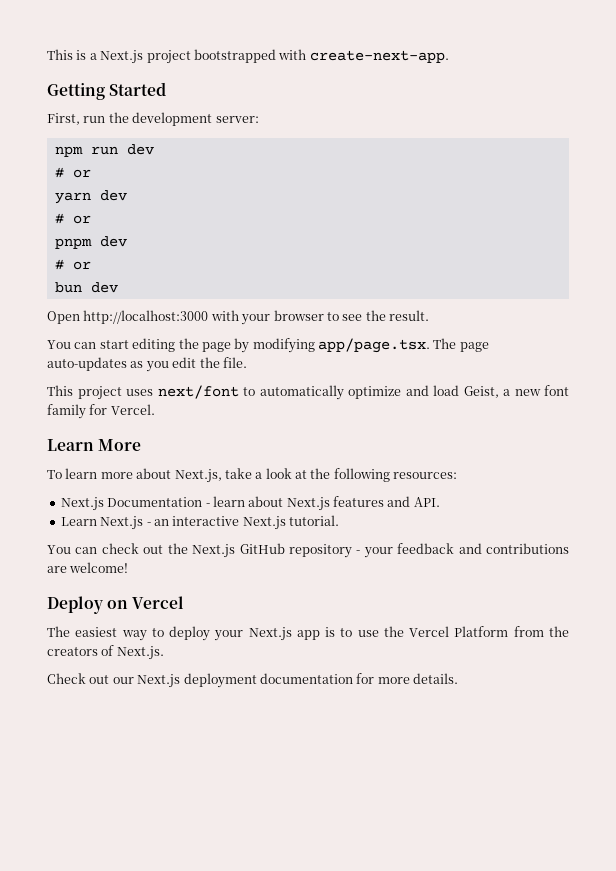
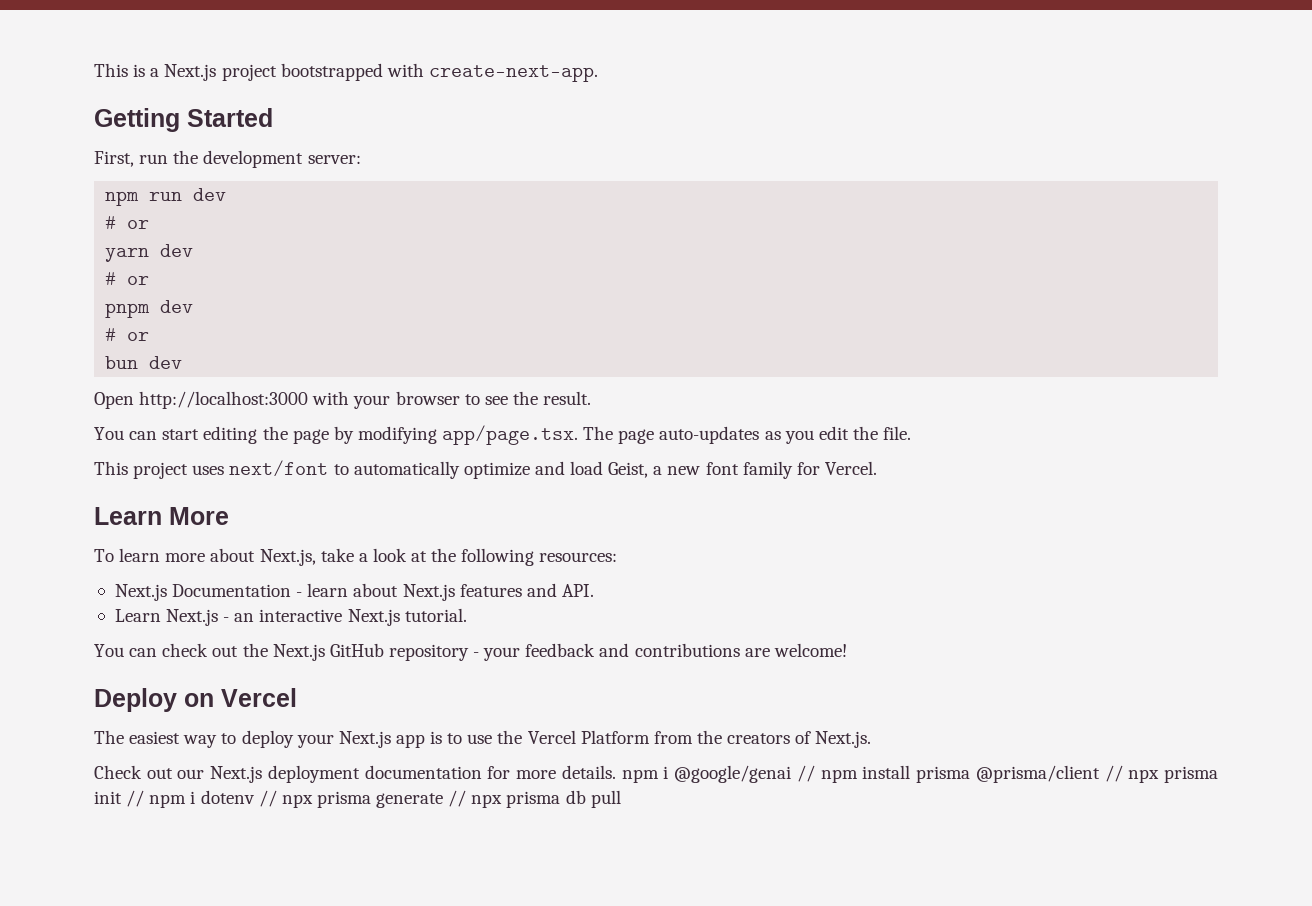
- Check out our Next.js deployment documentation for more details.
+ Check out our Next.js deployment documentation for more details. npm i @google/genai // npm install prisma @prisma/client // npx prisma init // npm i dotenv // npx prisma generate // npx prisma db pull

